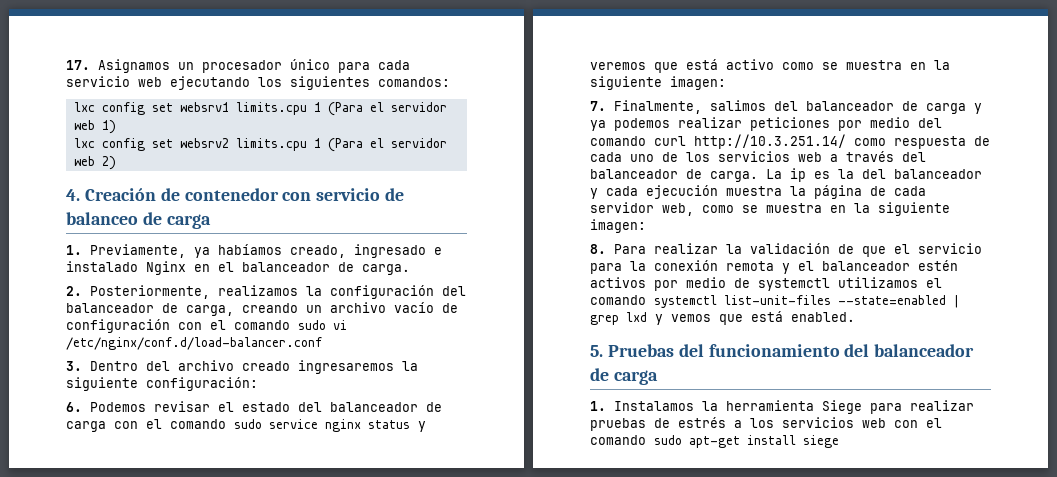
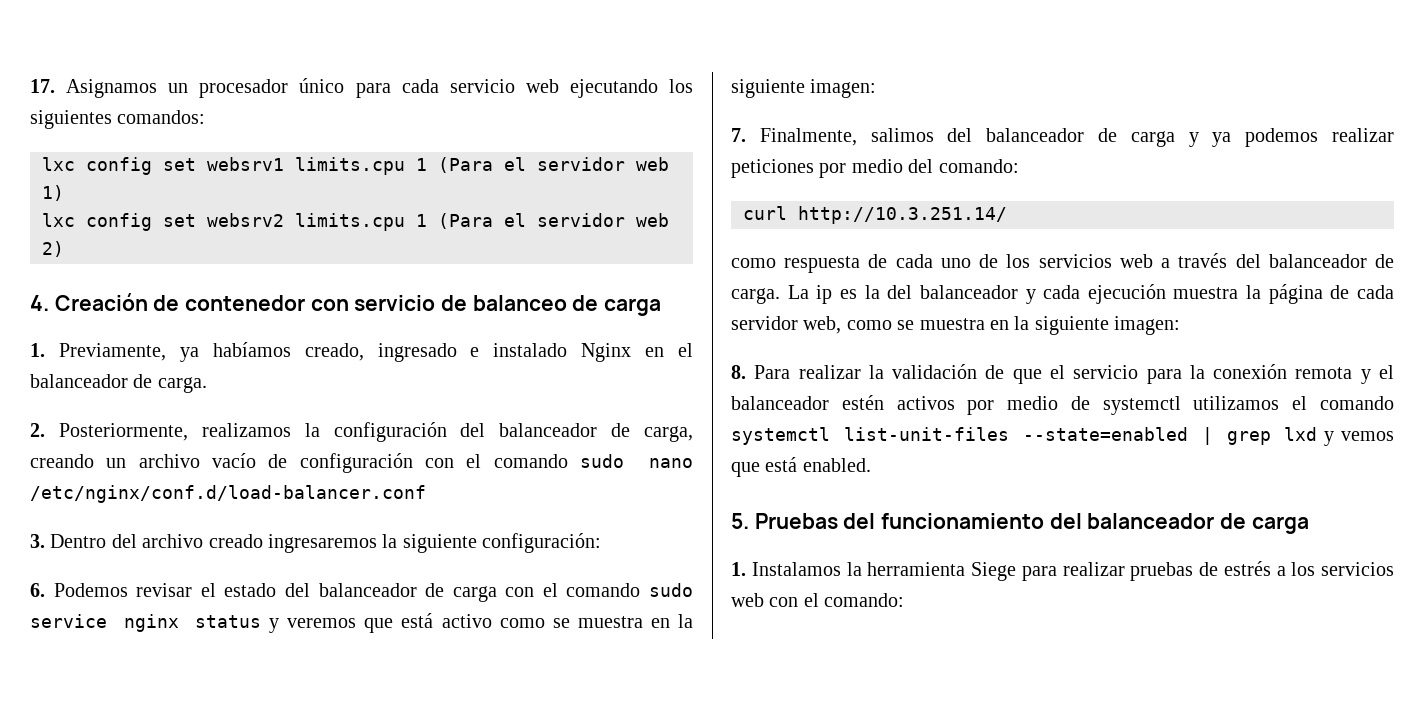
- 2. Posteriormente, realizamos la configuración del balanceador de carga, creando un archivo vacío de configuración con el comando sudo vi /etc/nginx/conf.d/load-balancer.conf
+ 2. Posteriormente, realizamos la configuración del balanceador de carga, creando un archivo vacío de configuración con el comando sudo nano /etc/nginx/conf.d/load-balancer.conf
- 7. Finalmente, salimos del balanceador de carga y ya podemos realizar peticiones por medio del comando curl http://10.3.251.14/ como respuesta de cada uno de los servicios web a través del balanceador de carga.
+ 7. Finalmente, salimos del balanceador de carga y ya podemos realizar peticiones por medio del comando:
+ curl http://10.3.251.14/
+ como respuesta de cada uno de los servicios web a través del balanceador de carga.
- 1. Instalamos la herramienta Siege para realizar pruebas de estrés a los servicios web con el comando sudo apt-get install siege
+ 1. Instalamos la herramienta Siege para realizar pruebas de estrés a los servicios web con el comando:

